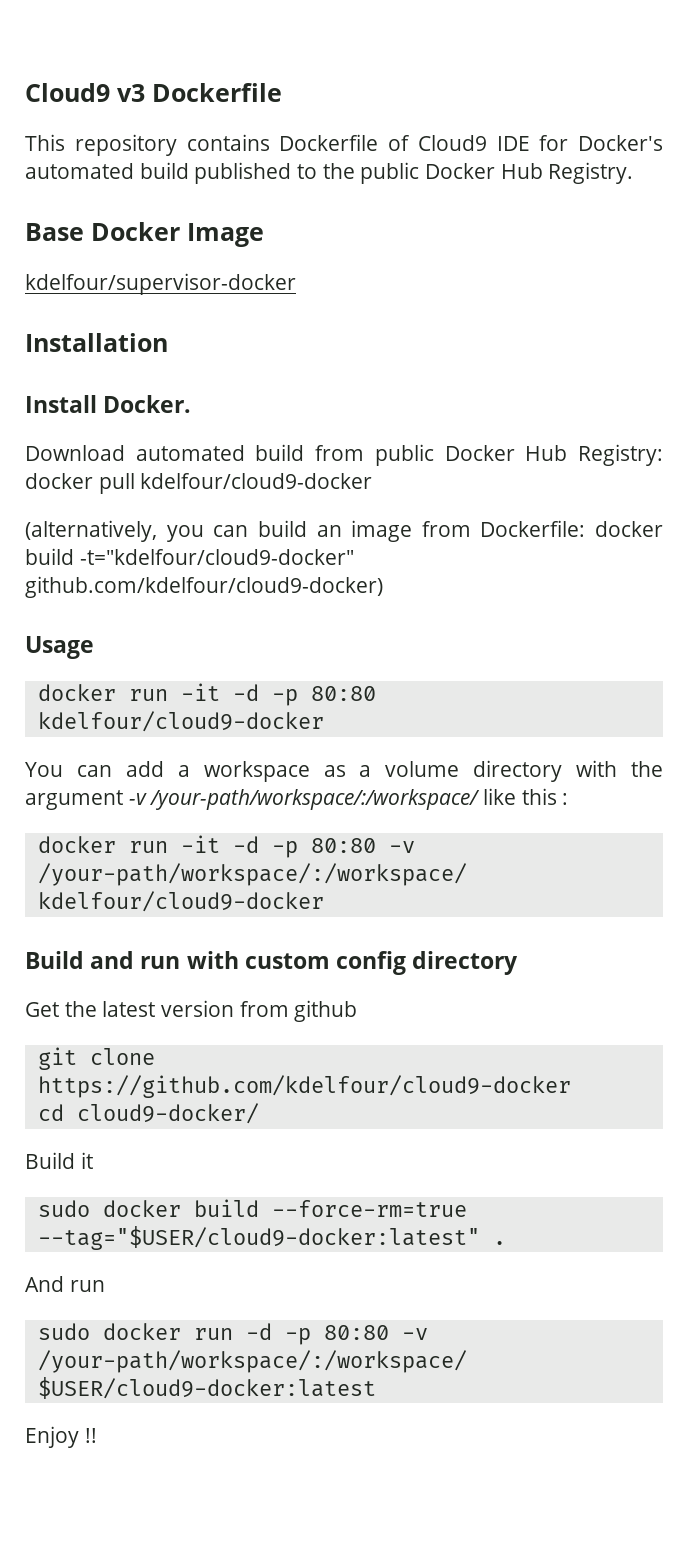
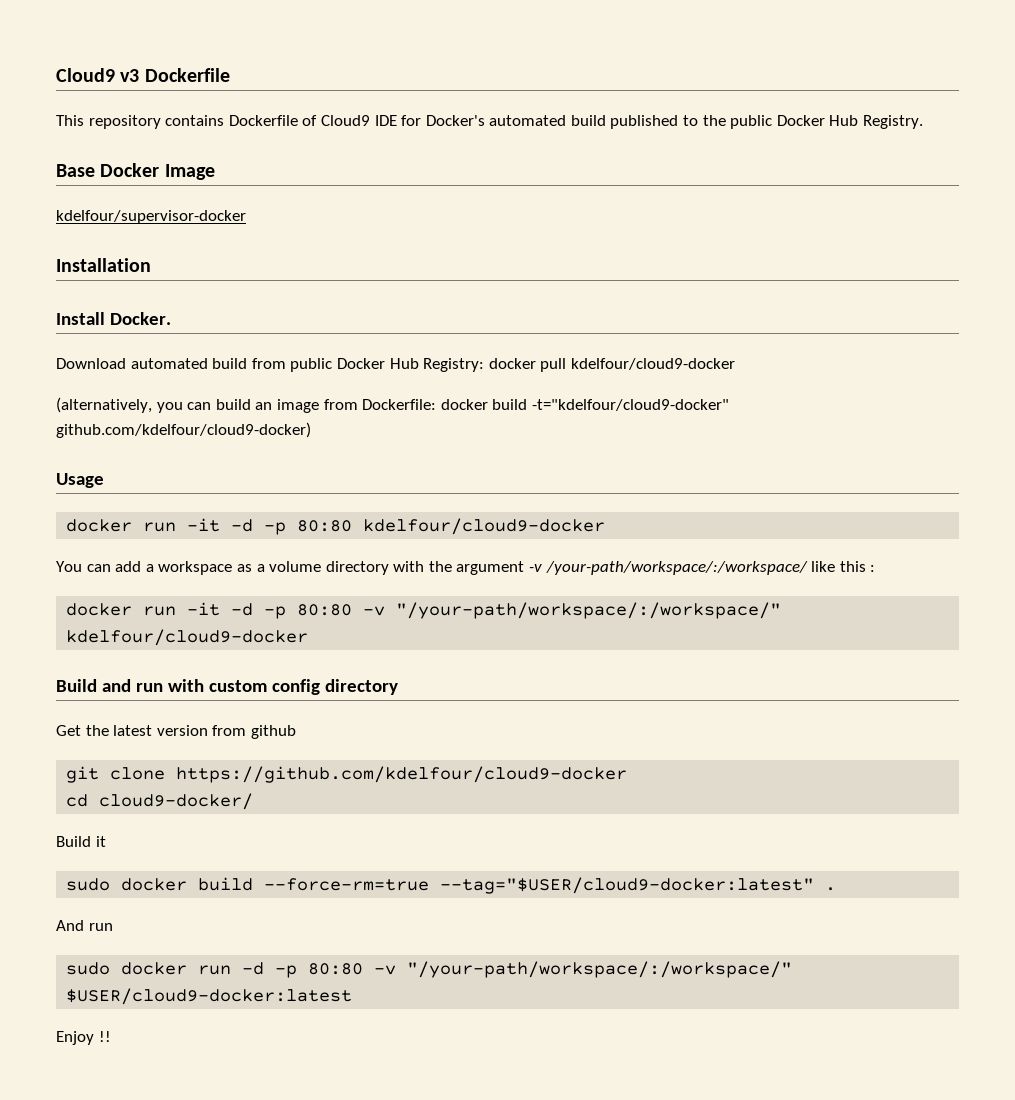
- docker run -it -d -p 80:80 -v /your-path/workspace/:/workspace/ kdelfour/cloud9-docker
+ docker run -it -d -p 80:80 -v "/your-path/workspace/:/workspace/" kdelfour/cloud9-docker
- sudo docker run -d -p 80:80 -v /your-path/workspace/:/workspace/ $USER/cloud9-docker:latest
+ sudo docker run -d -p 80:80 -v "/your-path/workspace/:/workspace/" $USER/cloud9-docker:latest

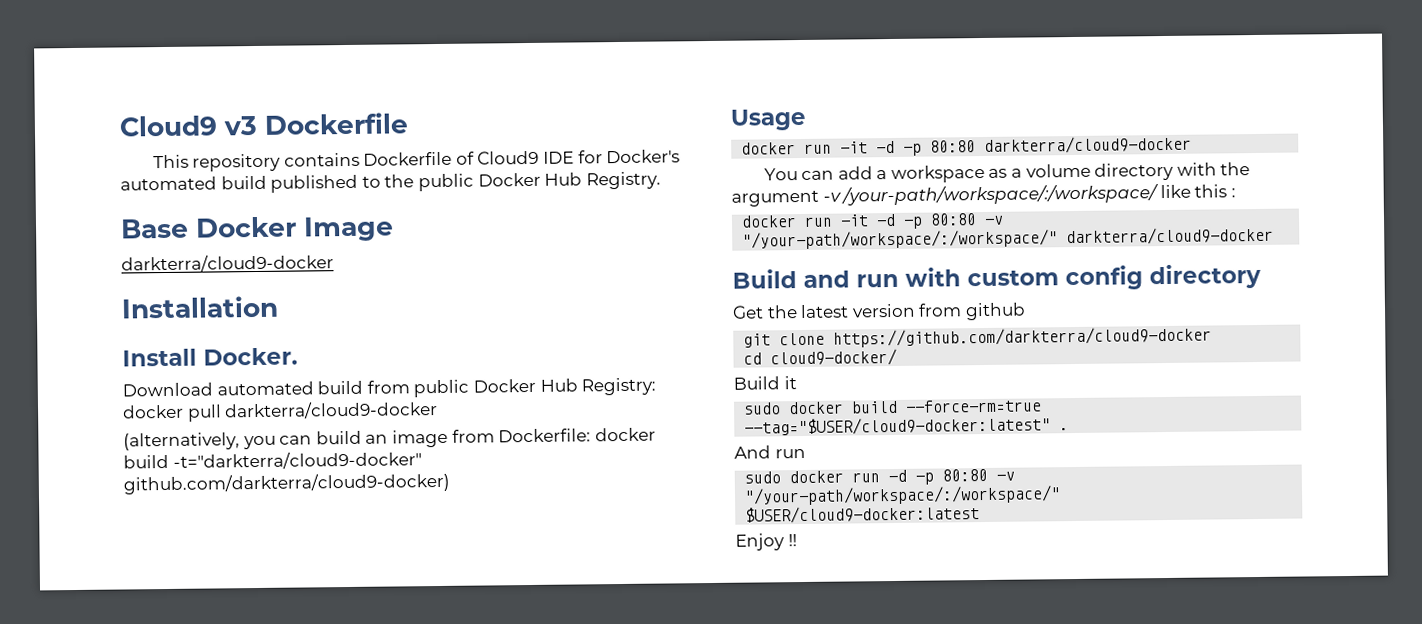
  Base Docker Image
- kdelfour/supervisor-docker
+ darkterra/cloud9-docker
- Download automated build from public Docker Hub Registry: docker pull kdelfour/cloud9-docker
+ Download automated build from public Docker Hub Registry: docker pull darkterra/cloud9-docker
- (alternatively, you can build an image from Dockerfile: docker build -t="kdelfour/cloud9-docker" github.com/kdelfour/cloud9-docker)
+ (alternatively, you can build an image from Dockerfile: docker build -t="darkterra/cloud9-docker" github.com/darkterra/cloud9-docker)
- docker run -it -d -p 80:80 kdelfour/cloud9-docker
+ docker run -it -d -p 80:80 darkterra/cloud9-docker
- docker run -it -d -p 80:80 -v "/your-path/workspace/:/workspace/" kdelfour/cloud9-docker
+ docker run -it -d -p 80:80 -v "/your-path/workspace/:/workspace/" darkterra/cloud9-docker
- git clone https://github.com/kdelfour/cloud9-docker
+ git clone https://github.com/darkterra/cloud9-docker

